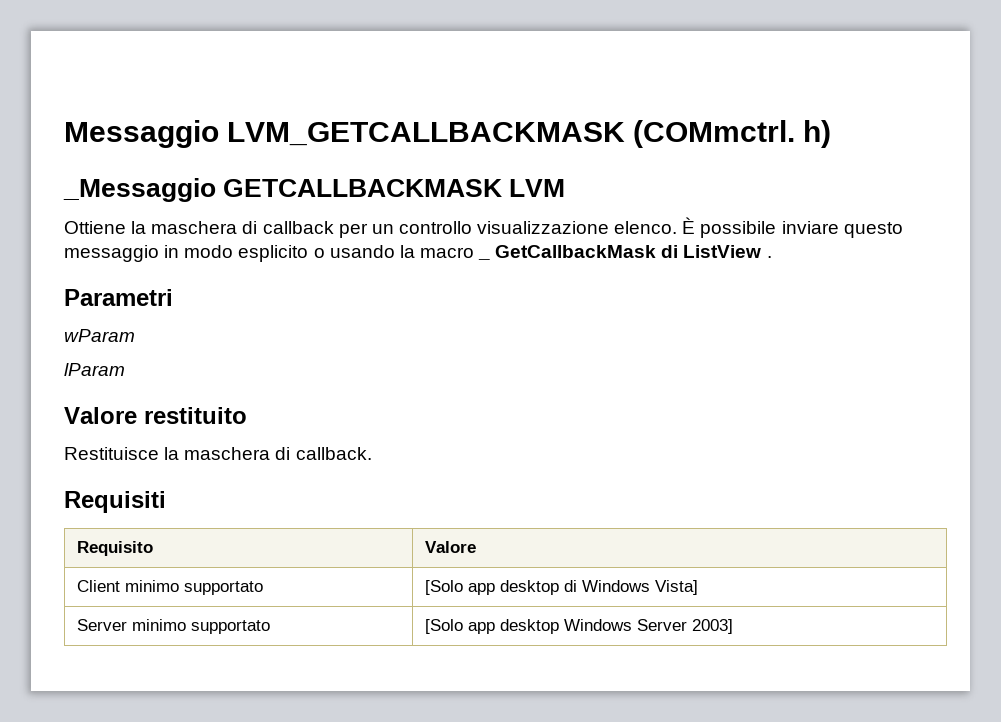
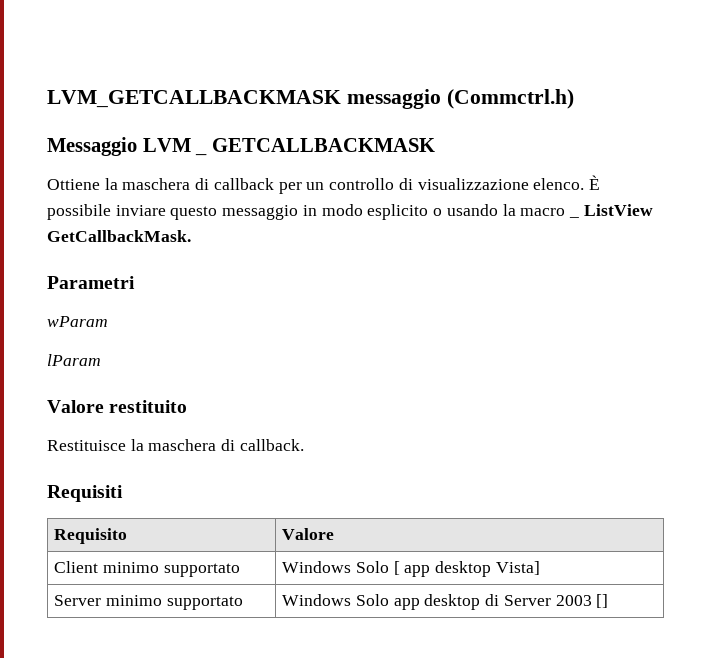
- Messaggio LVM_GETCALLBACKMASK (COMmctrl. h)
- _Messaggio GETCALLBACKMASK LVM
+ LVM_GETCALLBACKMASK messaggio (Commctrl.h)
+ Messaggio LVM _ GETCALLBACKMASK
- Ottiene la maschera di callback per un controllo visualizzazione elenco.
+ Ottiene la maschera di callback per un controllo di visualizzazione elenco.
- È possibile inviare questo messaggio in modo esplicito o usando la macro _ GetCallbackMask di ListView .
+ È possibile inviare questo messaggio in modo esplicito o usando la macro _ ListView GetCallbackMask.
- Client minimo supportato | [Solo app desktop di Windows Vista]
+ Client minimo supportato | Windows Solo [ app desktop Vista]
- Server minimo supportato | [Solo app desktop Windows Server 2003]
+ Server minimo supportato | Windows Solo app desktop di Server 2003 []

